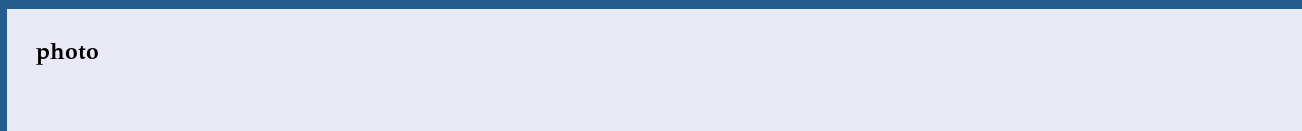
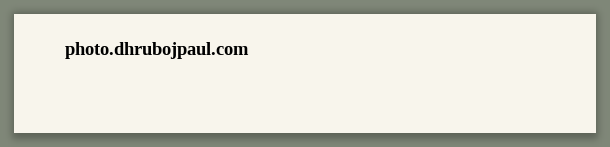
- photo
+ photo.dhrubojpaul.com

